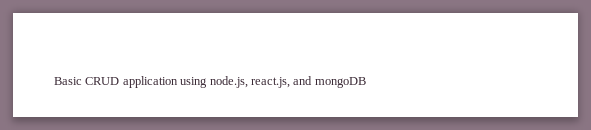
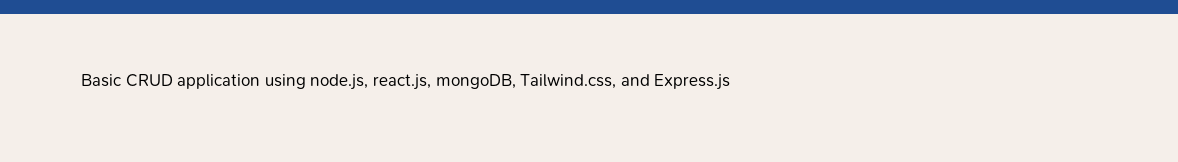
- Basic CRUD application using node.js, react.js, and mongoDB
+ Basic CRUD application using node.js, react.js, mongoDB, Tailwind.css, and Express.js

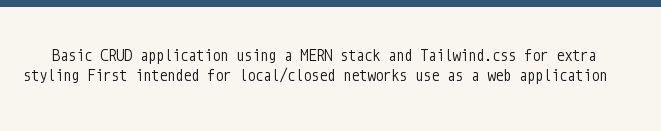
- Basic CRUD application using node.js, react.js, mongoDB, Tailwind.css, and Express.js
+ Basic CRUD application using a MERN stack and Tailwind.css for extra styling First intended for local/closed networks use as a web application

